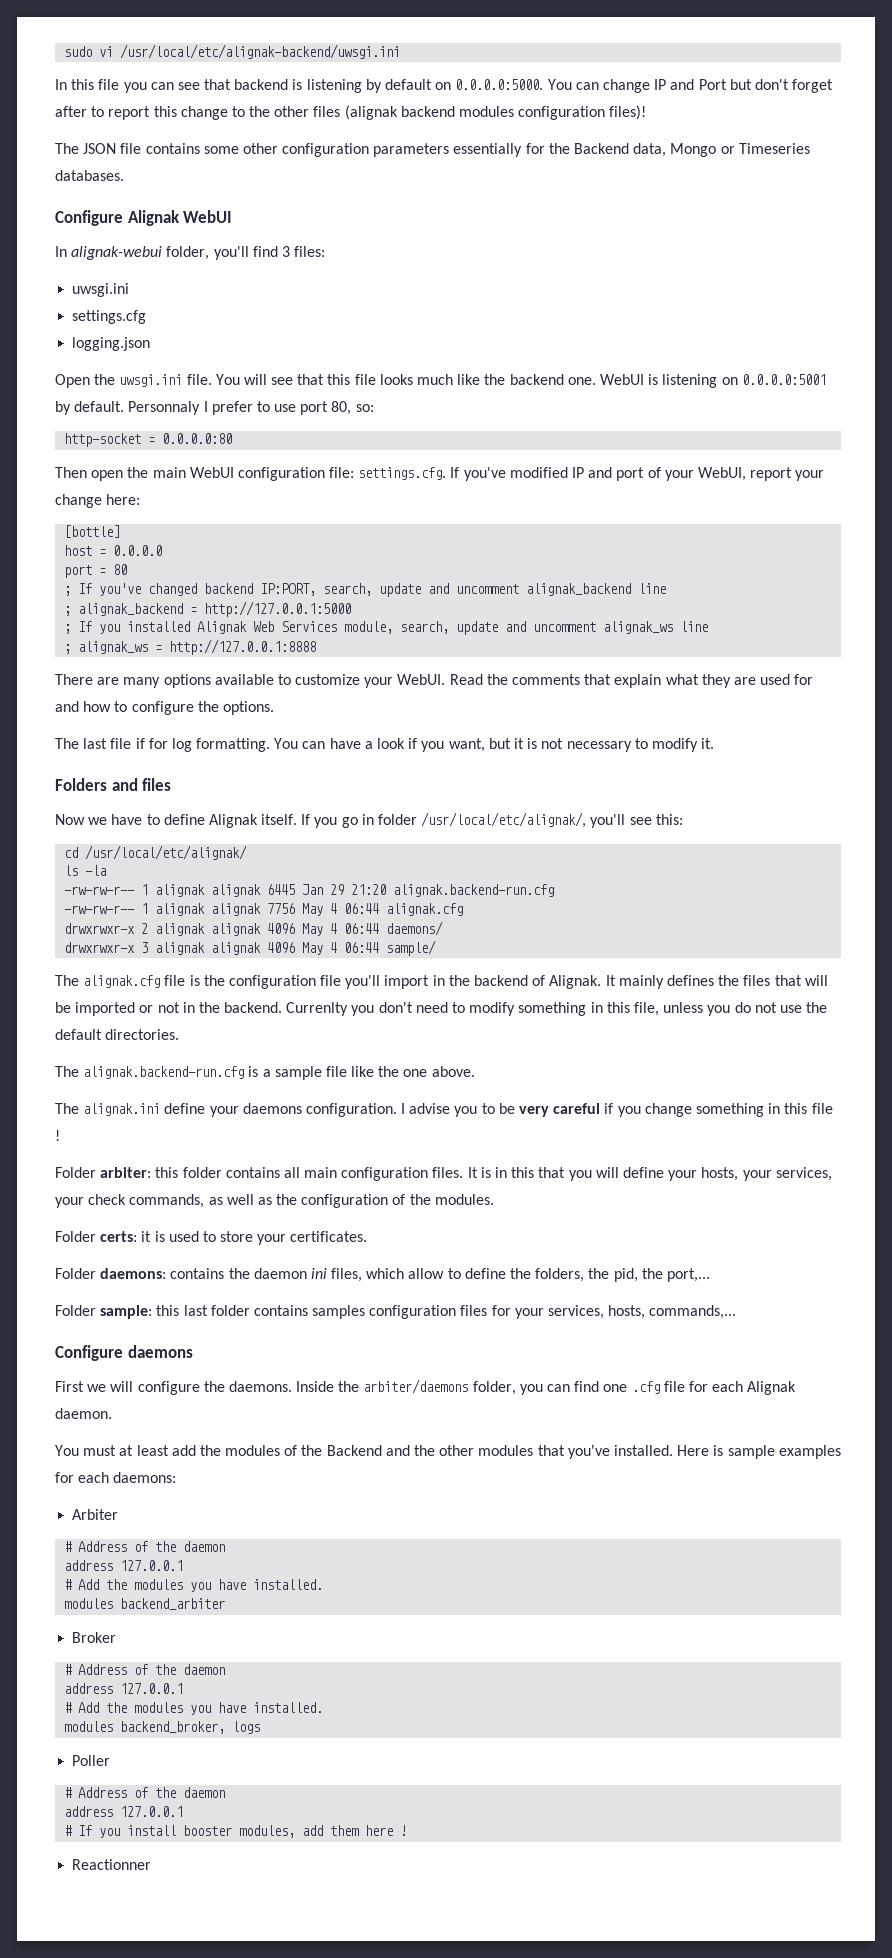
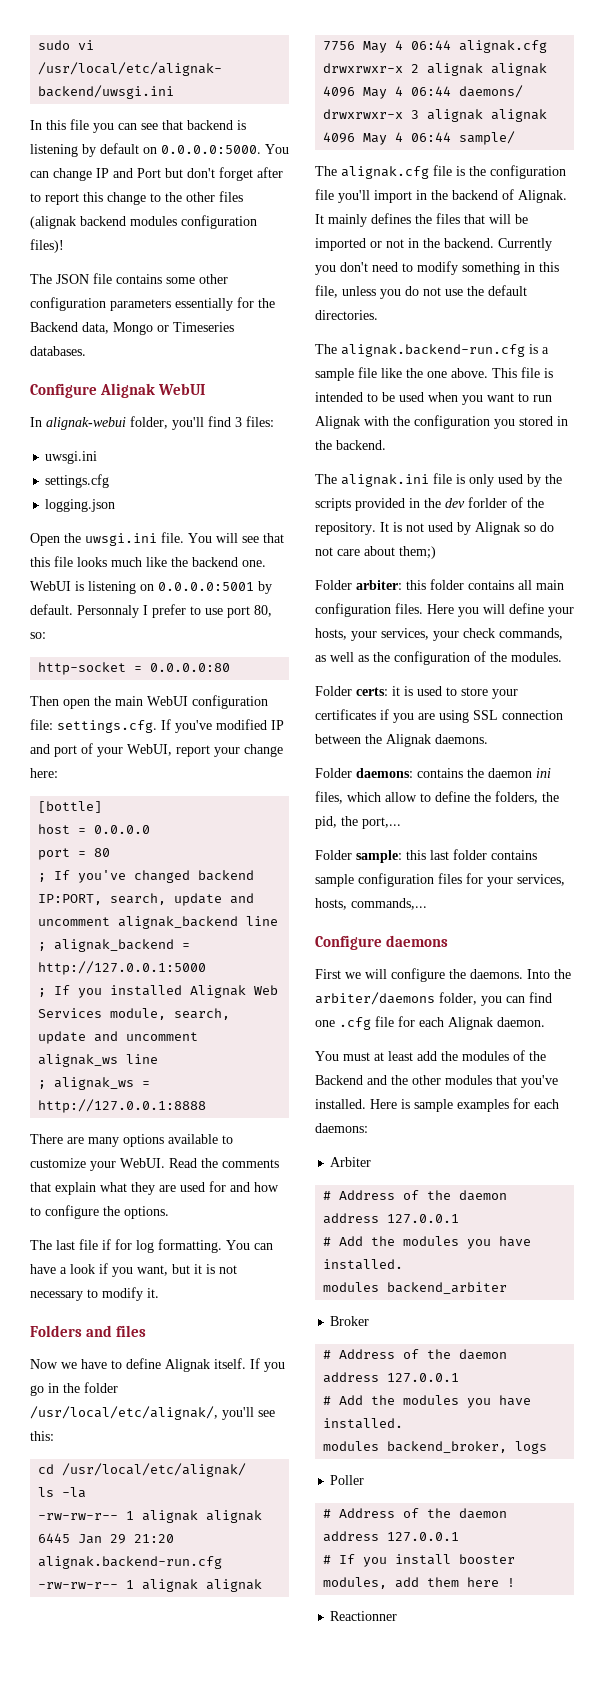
- If you go in folder /usr/local/etc/alignak/, you'll see this:
+ If you go in the folder /usr/local/etc/alignak/, you'll see this:
- Currenlty you don't need to modify something in this file, unless you do not use the default directories.
+ Currently you don't need to modify something in this file, unless you do not use the default directories.
- The alignak.backend-run.cfg is a sample file like the one above.
- The alignak.ini define your daemons configuration. I advise you to be very careful if you change something in this file !
+ The alignak.backend-run.cfg is a sample file like the one above. This file is intended to be used when you want to run Alignak with the configuration you stored in the backend.
+ The alignak.ini file is only used by the scripts provided in the dev forlder of the repository. It is not used by Alignak so do not care about them;)
- It is in this that you will define your hosts, your services, your check commands, as well as the configuration of the modules.
+ Here you will define your hosts, your services, your check commands, as well as the configuration of the modules.
- Folder certs: it is used to store your certificates.
+ Folder certs: it is used to store your certificates if you are using SSL connection between the Alignak daemons.
- Folder sample: this last folder contains samples configuration files for your services, hosts, commands,...
+ Folder sample: this last folder contains sample configuration files for your services, hosts, commands,...
- Inside the arbiter/daemons folder, you can find one .cfg file for each Alignak daemon.
+ Into the arbiter/daemons folder, you can find one .cfg file for each Alignak daemon.

